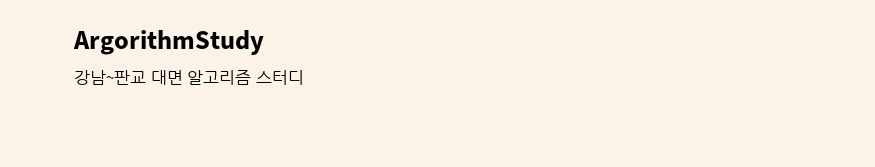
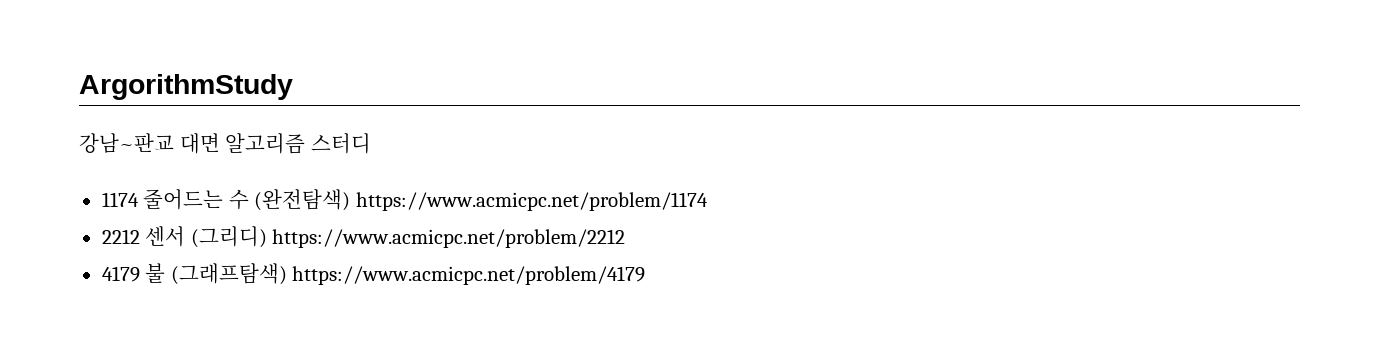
+ 1174 줄어드는 수 (완전탐색) https://www.acmicpc.net/problem/1174
+ 2212 센서 (그리디) https://www.acmicpc.net/problem/2212
+ 4179 불 (그래프탐색) https://www.acmicpc.net/problem/4179

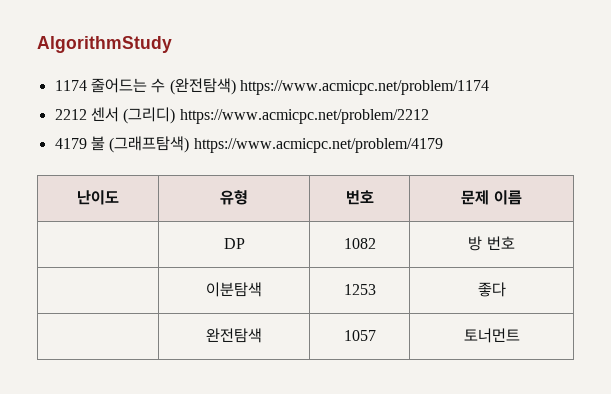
- ArgorithmStudy
- 강남~판교 대면 알고리즘 스터디
+ AlgorithmStudy
+ 난이도 | 유형 | 번호 | 문제 이름
+ | DP | 1082 | 방 번호
+ | 이분탐색 | 1253 | 좋다
+ | 완전탐색 | 1057 | 토너먼트

